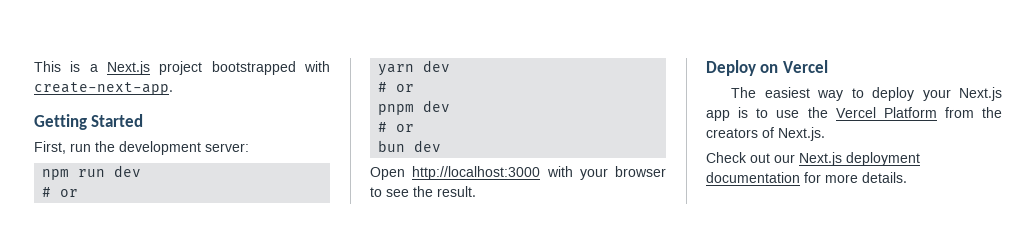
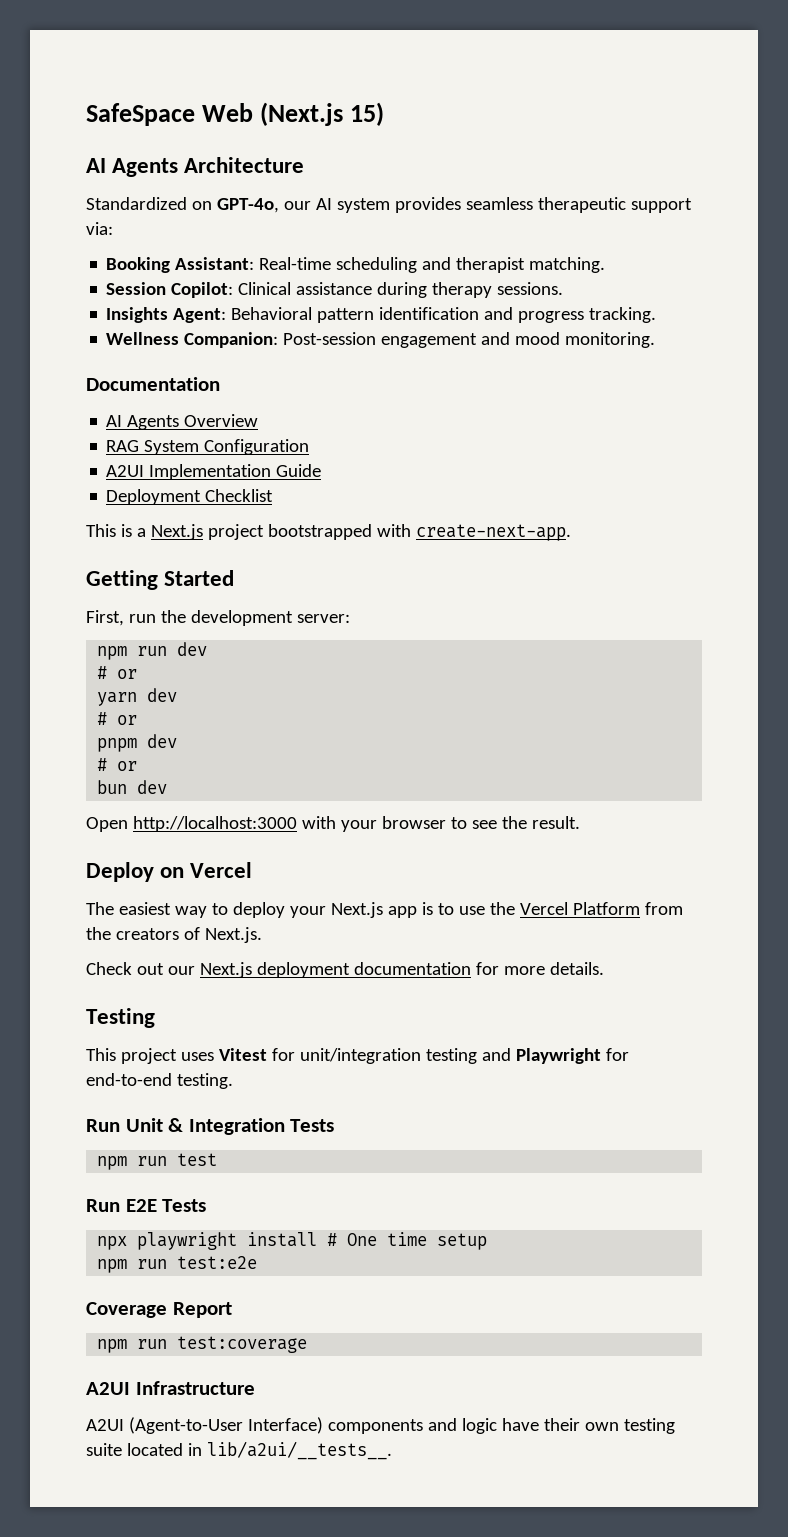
+ SafeSpace Web (Next.js 15)
+ AI Agents Architecture
+ Standardized on GPT-4o, our AI system provides seamless therapeutic support via:
+ Booking Assistant: Real-time scheduling and therapist matching.
+ Session Copilot: Clinical assistance during therapy sessions.
+ Insights Agent: Behavioral pattern identification and progress tracking.
+ Wellness Companion: Post-session engagement and mood monitoring.
+ Documentation
+ AI Agents Overview
+ RAG System Configuration
+ A2UI Implementation Guide
+ Deployment Checklist
+ Testing
+ This project uses Vitest for unit/integration testing and Playwright for end-to-end testing.
+ Run Unit & Integration Tests
+ npm run test
+ Run E2E Tests
+ npx playwright install # One time setup
+ npm run test:e2e
+ Coverage Report
+ npm run test:coverage
+ A2UI Infrastructure
+ A2UI (Agent-to-User Interface) components and logic have their own testing suite located in lib/a2ui/__tests__.

